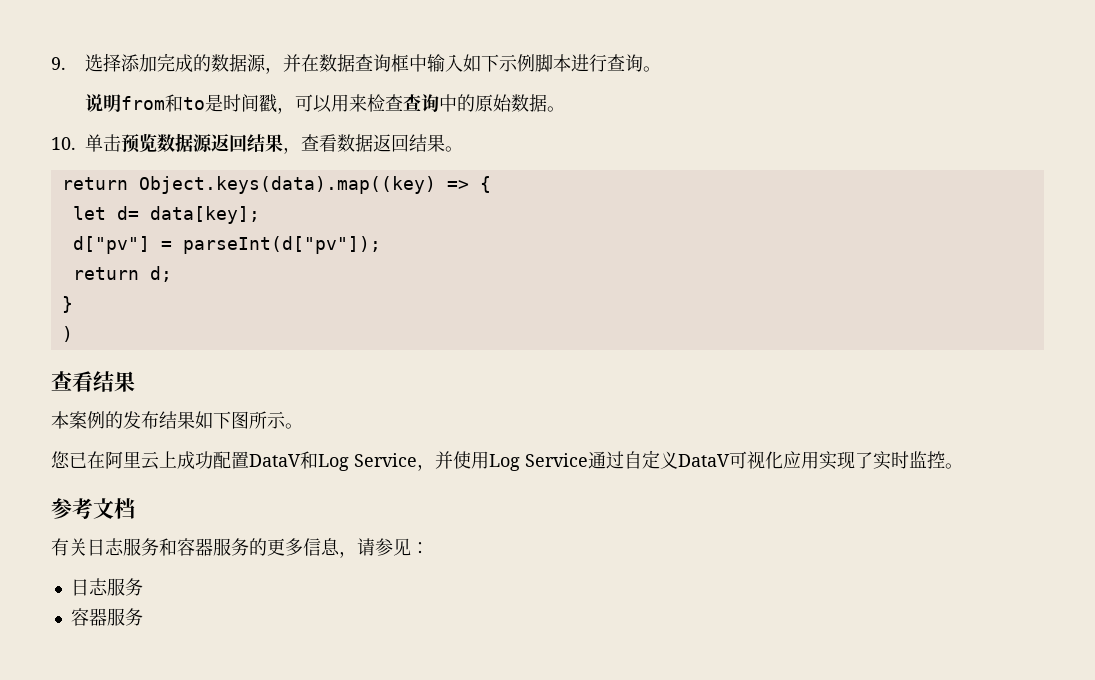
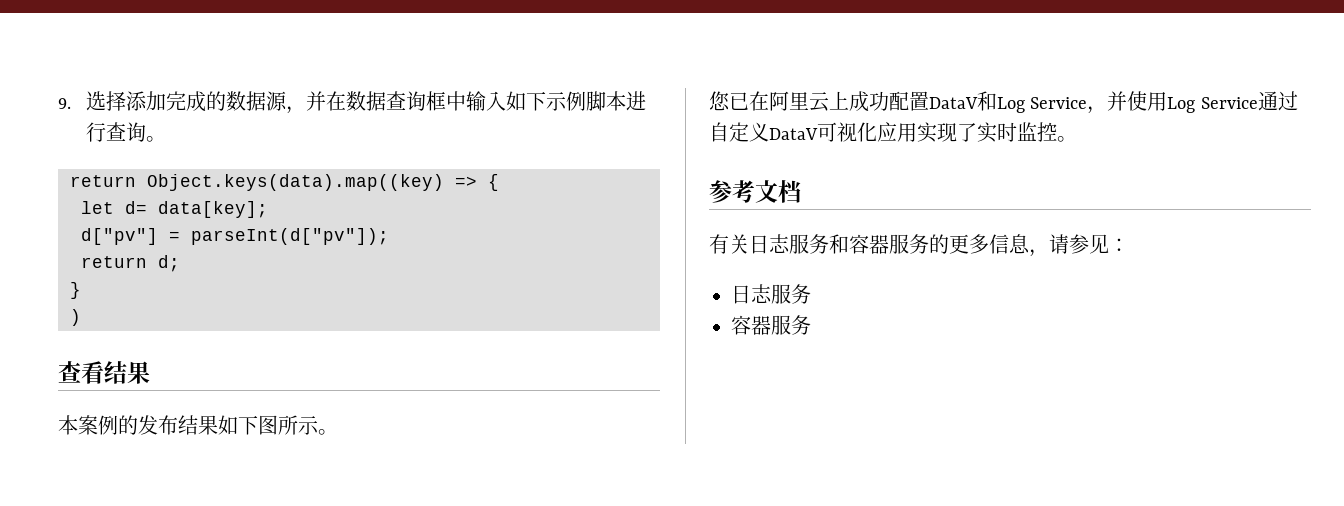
- 说明from和to是时间戳，可以用来检查查询中的原始数据。
- 10.单击预览数据源返回结果，查看数据返回结果。

